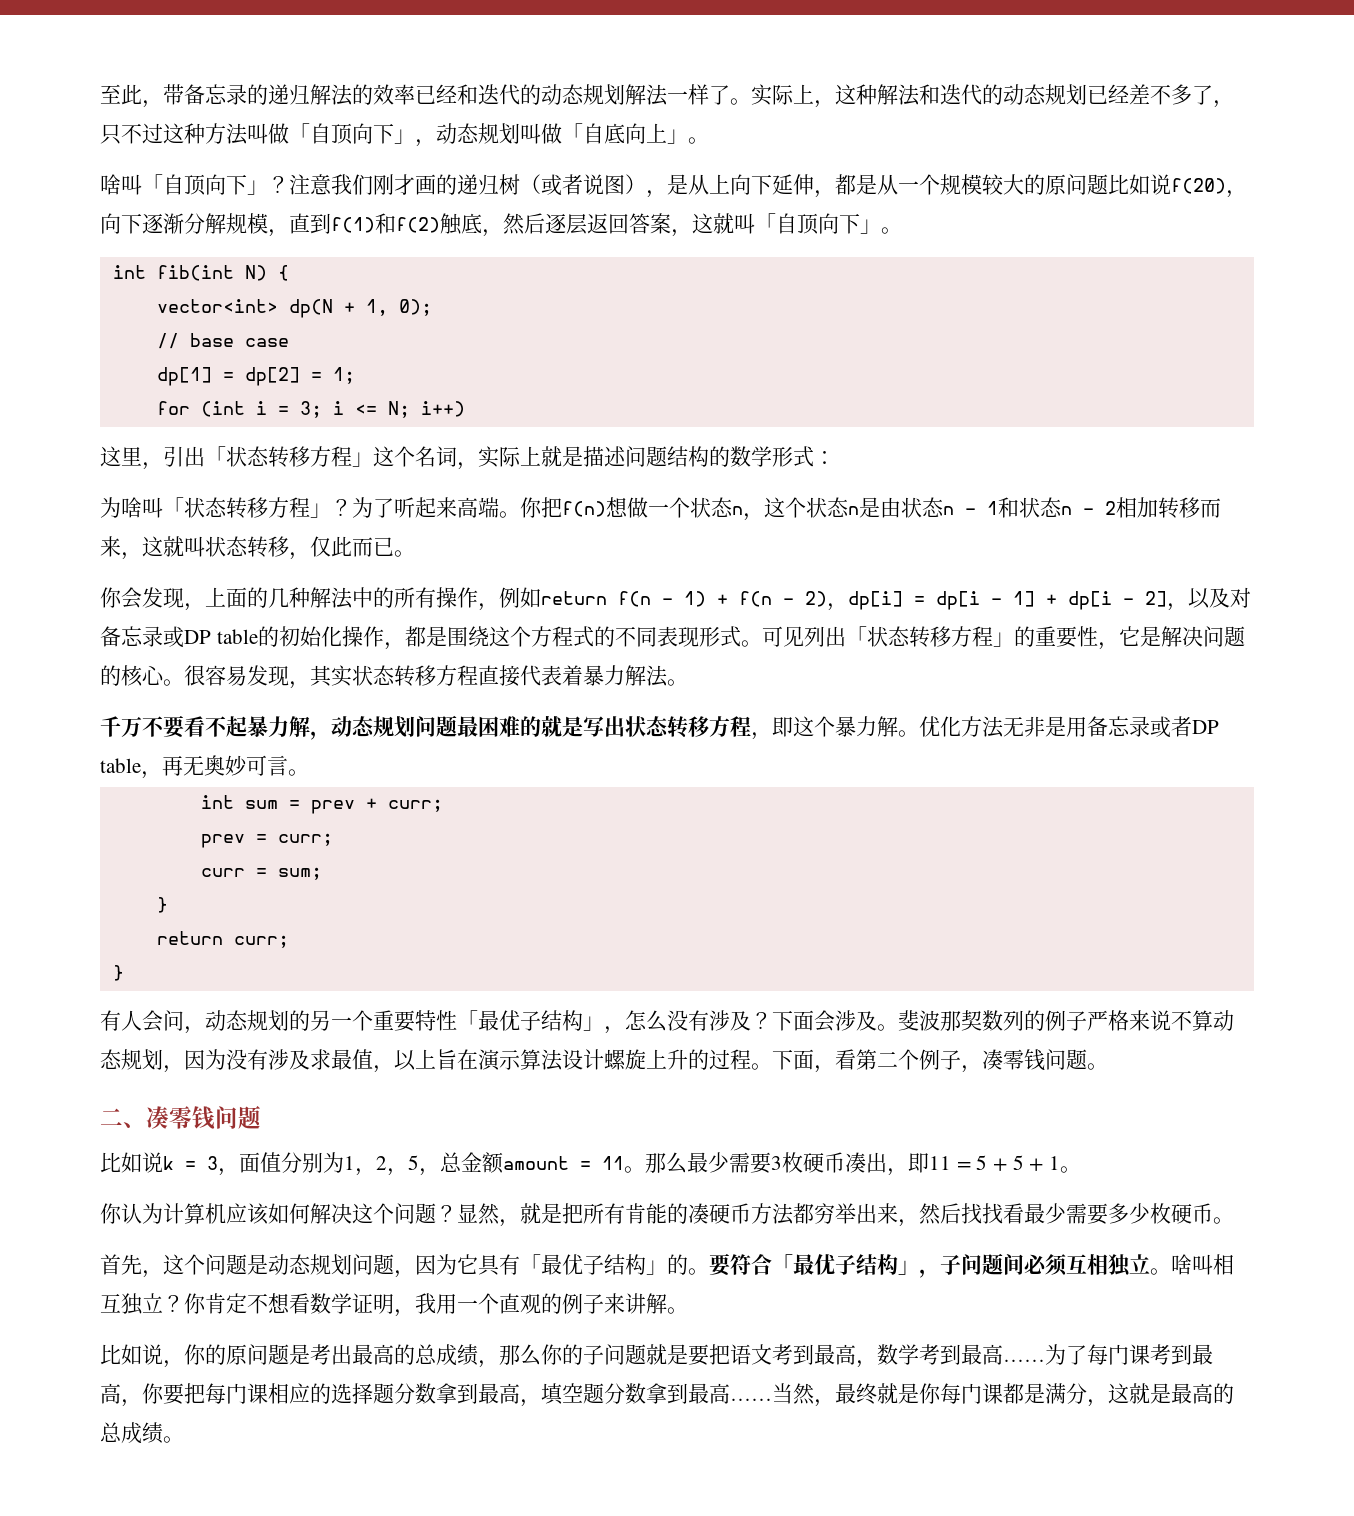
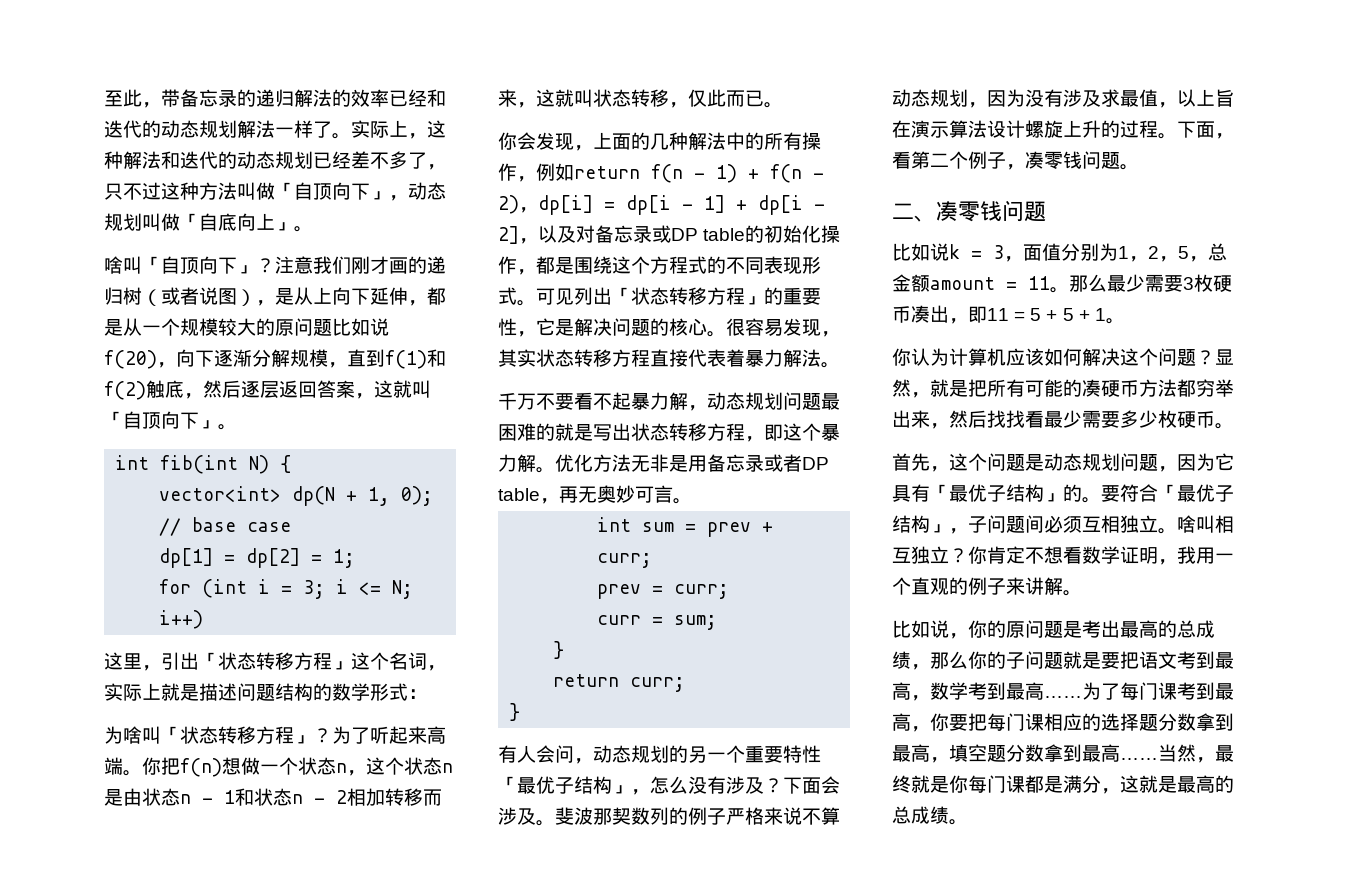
- 显然，就是把所有肯能的凑硬币方法都穷举出来，然后找找看最少需要多少枚硬币。
+ 显然，就是把所有可能的凑硬币方法都穷举出来，然后找找看最少需要多少枚硬币。

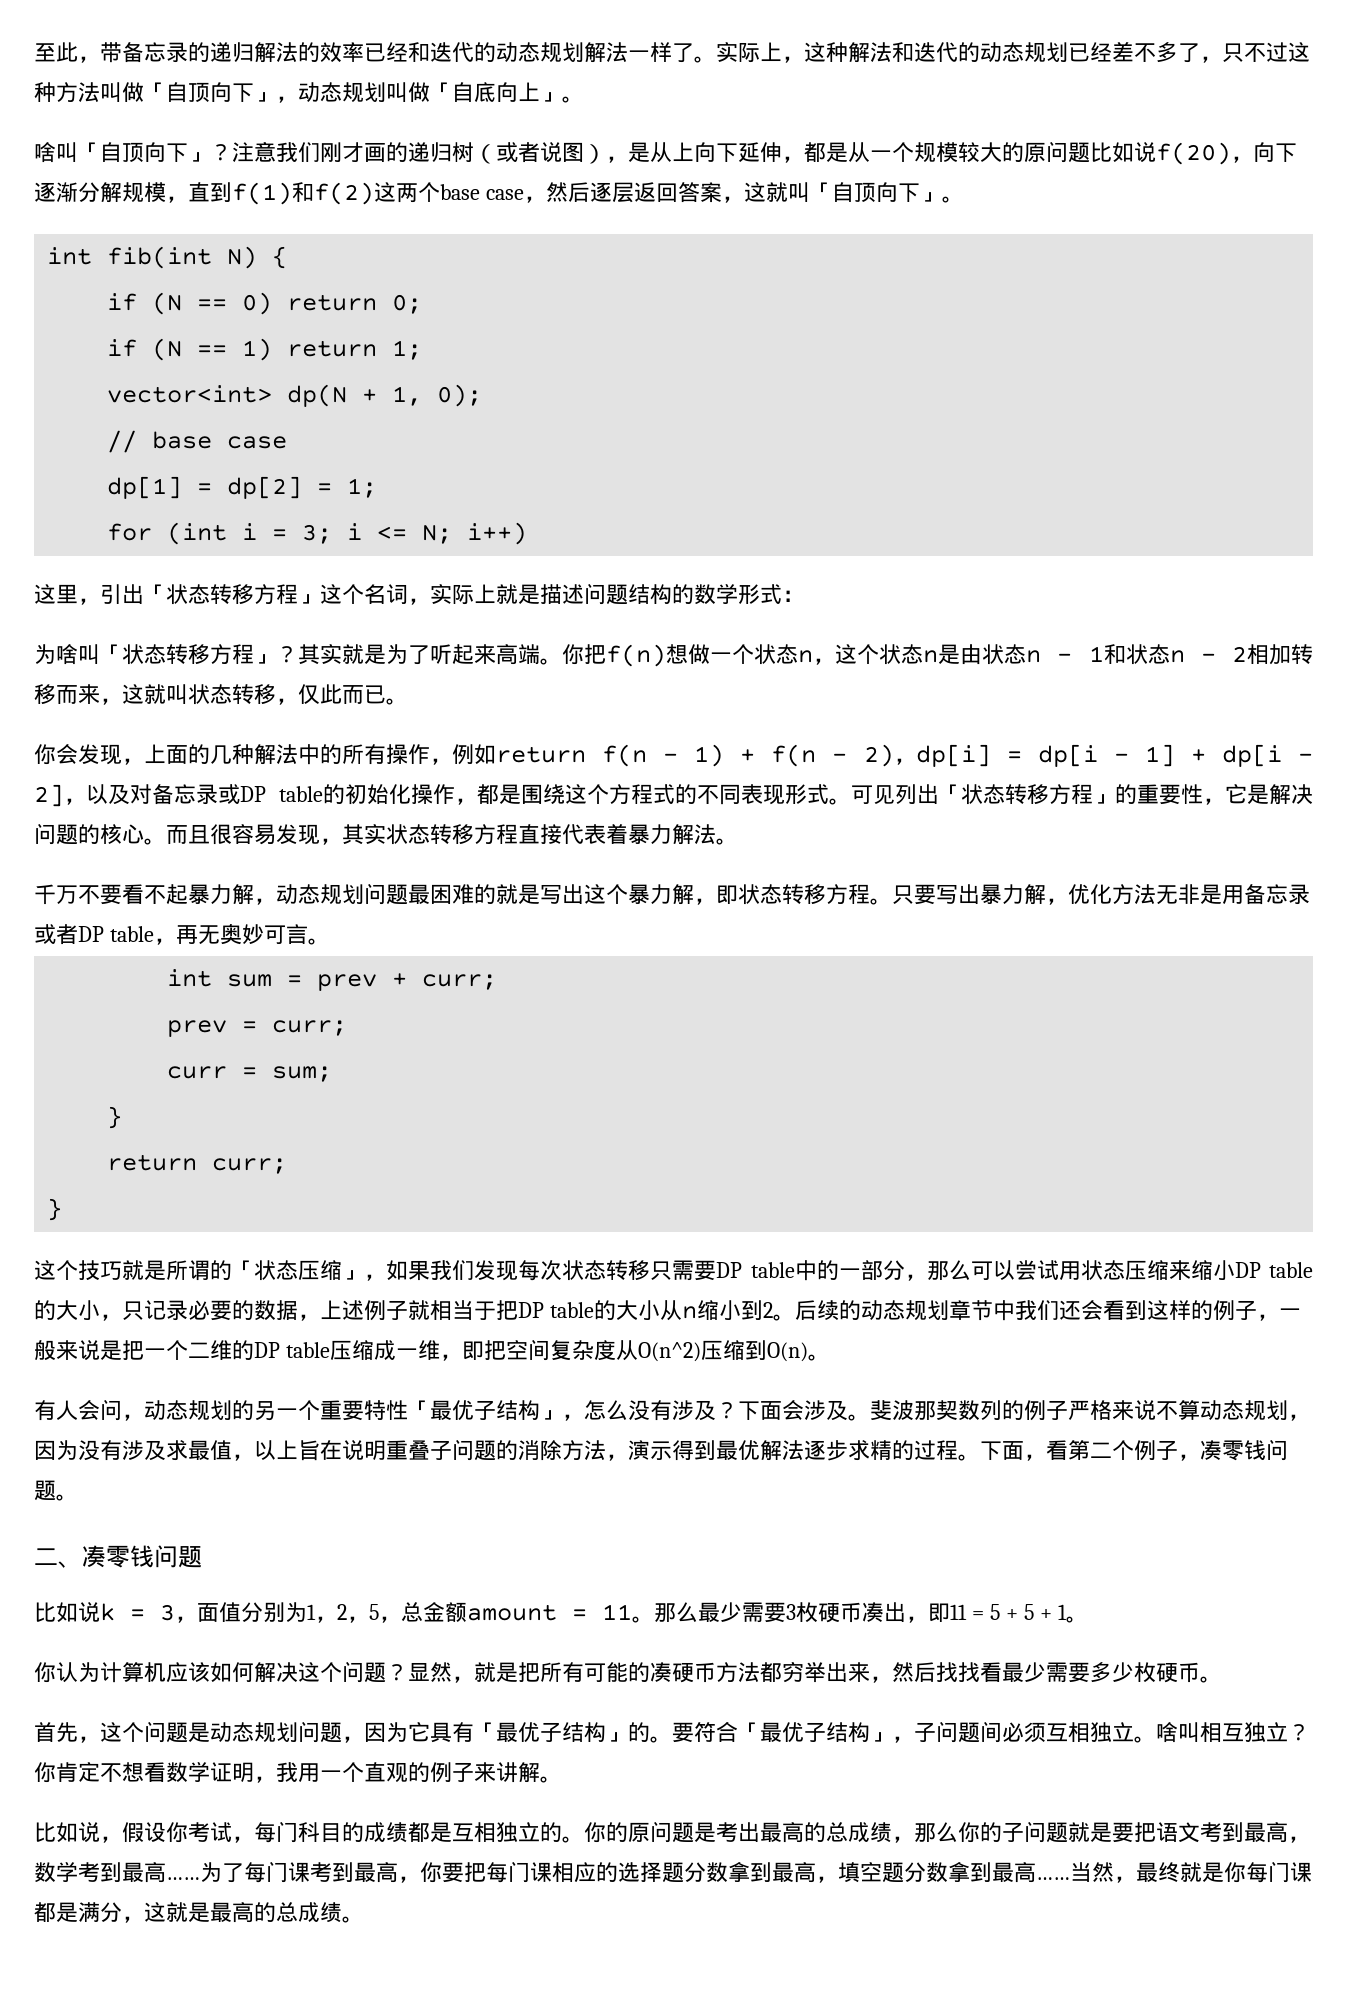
- 注意我们刚才画的递归树（或者说图），是从上向下延伸，都是从一个规模较大的原问题比如说f(20)，向下逐渐分解规模，直到f(1)和f(2)触底，然后逐层返回答案，这就叫「自顶向下」。
+ 注意我们刚才画的递归树（或者说图），是从上向下延伸，都是从一个规模较大的原问题比如说f(20)，向下逐渐分解规模，直到f(1)和f(2)这两个base case，然后逐层返回答案，这就叫「自顶向下」。
+ if (N == 0) return 0;
+ if (N == 1) return 1;
- 为了听起来高端。
+ 其实就是为了听起来高端。
- 很容易发现，其实状态转移方程直接代表着暴力解法。
+ 而且很容易发现，其实状态转移方程直接代表着暴力解法。
- 千万不要看不起暴力解，动态规划问题最困难的就是写出状态转移方程，即这个暴力解。优化方法无非是用备忘录或者DP table，再无奥妙可言。
+ 千万不要看不起暴力解，动态规划问题最困难的就是写出这个暴力解，即状态转移方程。只要写出暴力解，优化方法无非是用备忘录或者DP table，再无奥妙可言。
+ 这个技巧就是所谓的「状态压缩」，如果我们发现每次状态转移只需要DP table中的一部分，那么可以尝试用状态压缩来缩小DP table的大小，只记录必要的数据，上述例子就相当于把DP table的大小从n缩小到2。后续的动态规划章节中我们还会看到这样的例子，一般来说是把一个二维的DP table压缩成一维，即把空间复杂度从O(n^2)压缩到O(n)。
- 斐波那契数列的例子严格来说不算动态规划，因为没有涉及求最值，以上旨在演示算法设计螺旋上升的过程。
+ 斐波那契数列的例子严格来说不算动态规划，因为没有涉及求最值，以上旨在说明重叠子问题的消除方法，演示得到最优解法逐步求精的过程。
- 比如说，你的原问题是考出最高的总成绩，那么你的子问题就是要把语文考到最高，数学考到最高……
+ 比如说，假设你考试，每门科目的成绩都是互相独立的。你的原问题是考出最高的总成绩，那么你的子问题就是要把语文考到最高，数学考到最高……

